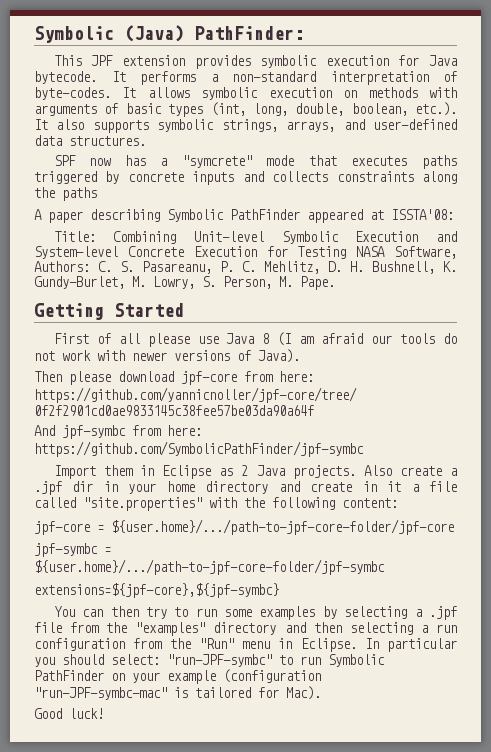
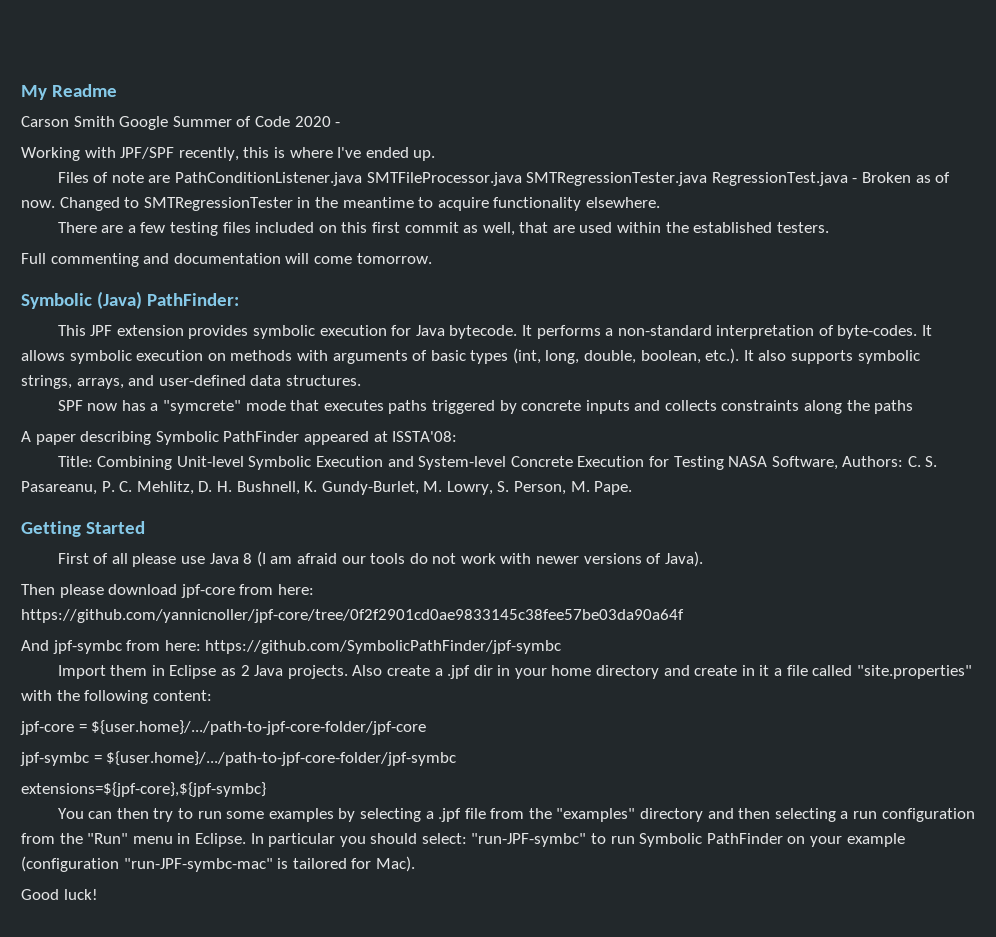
+ My Readme
+ Carson Smith Google Summer of Code 2020 -
+ Working with JPF/SPF recently, this is where I've ended up.
+ Files of note are PathConditionListener.java SMTFileProcessor.java SMTRegressionTester.java RegressionTest.java - Broken as of now. Changed to SMTRegressionTester in the meantime to acquire functionality elsewhere.
+ There are a few testing files included on this first commit as well, that are used within the established testers.
+ Full commenting and documentation will come tomorrow.

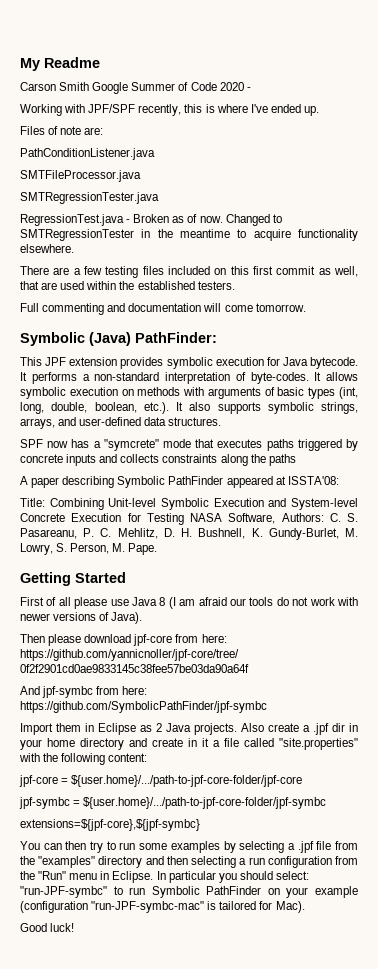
- Files of note are PathConditionListener.java SMTFileProcessor.java SMTRegressionTester.java RegressionTest.java - Broken as of now.
+ Files of note are:
+ PathConditionListener.java
+ SMTFileProcessor.java
+ SMTRegressionTester.java
+ RegressionTest.java - Broken as of now.

